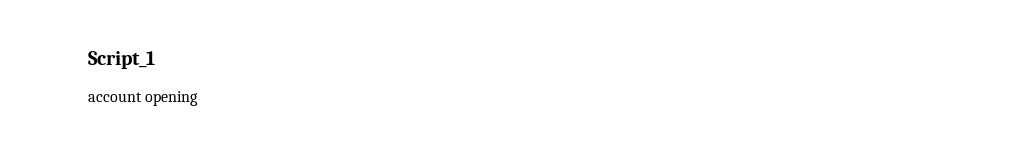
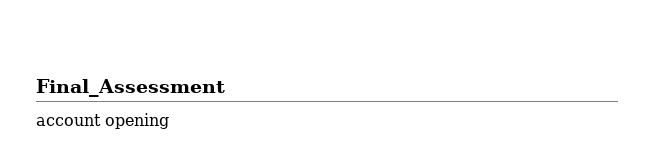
- Script_1
+ Final_Assessment

